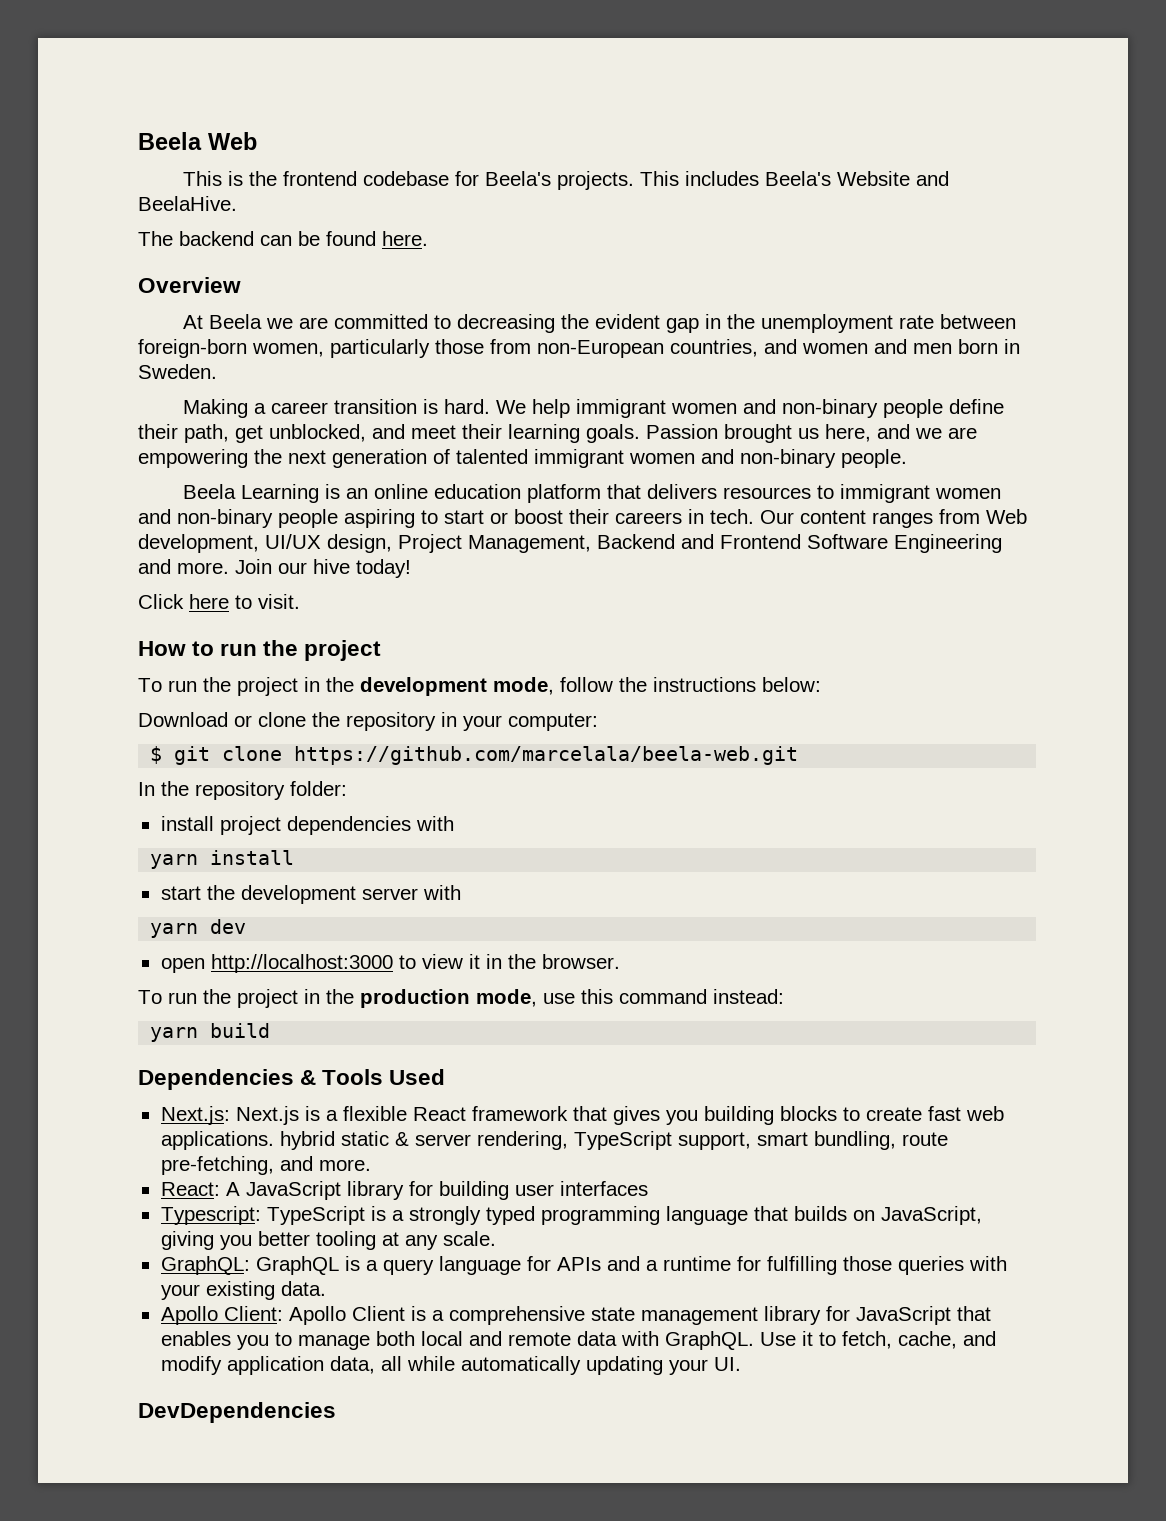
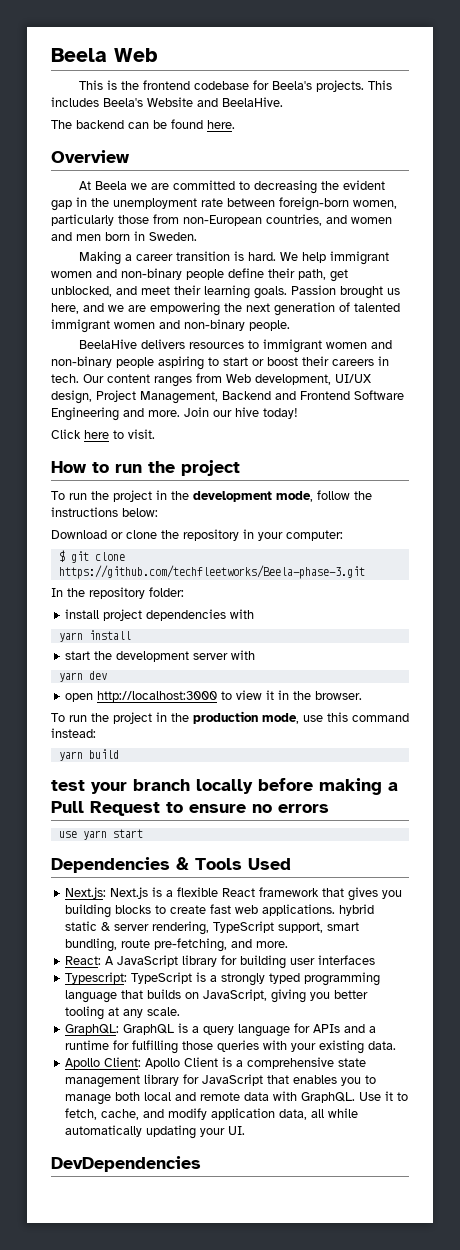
- Beela Learning is an online education platform that delivers resources to immigrant women and non-binary people aspiring to start or boost their careers in tech.
+ BeelaHive delivers resources to immigrant women and non-binary people aspiring to start or boost their careers in tech.
- $ git clone https://github.com/marcelala/beela-web.git
+ $ git clone https://github.com/techfleetworks/Beela-phase-3.git
+ test your branch locally before making a Pull Request to ensure no errors
+ use yarn start

